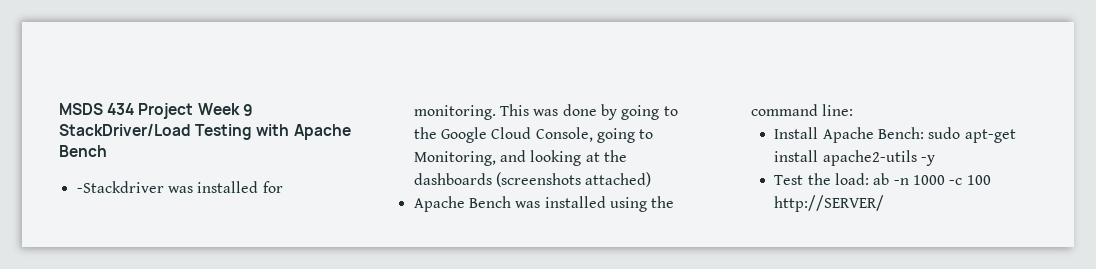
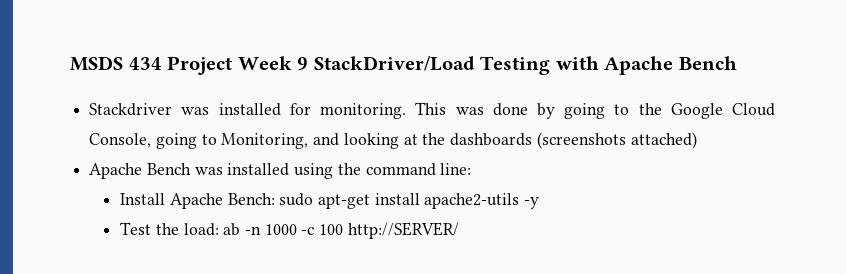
- -Stackdriver was installed for monitoring.
+ Stackdriver was installed for monitoring.

